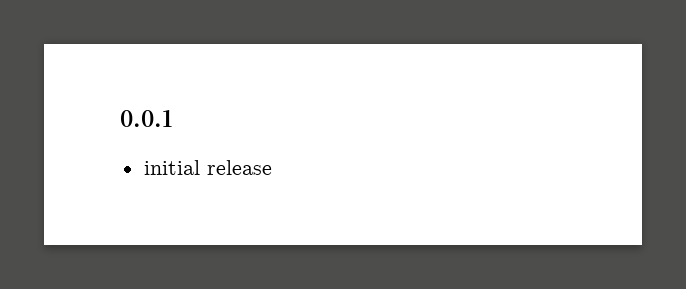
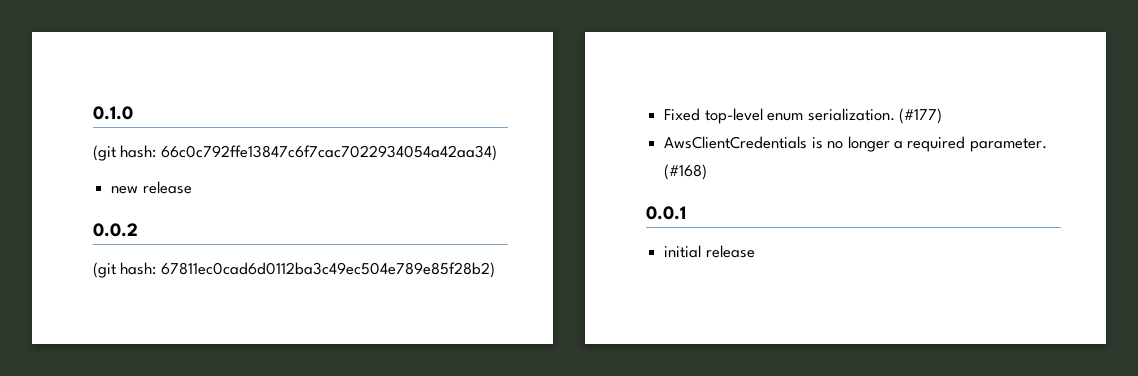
+ 0.1.0
+ (git hash: 66c0c792ffe13847c6f7cac7022934054a42aa34)
+ new release
+ 0.0.2
+ (git hash: 67811ec0cad6d0112ba3c49ec504e789e85f28b2)
+ Fixed top-level enum serialization. (#177)
+ AwsClientCredentials is no longer a required parameter. (#168)

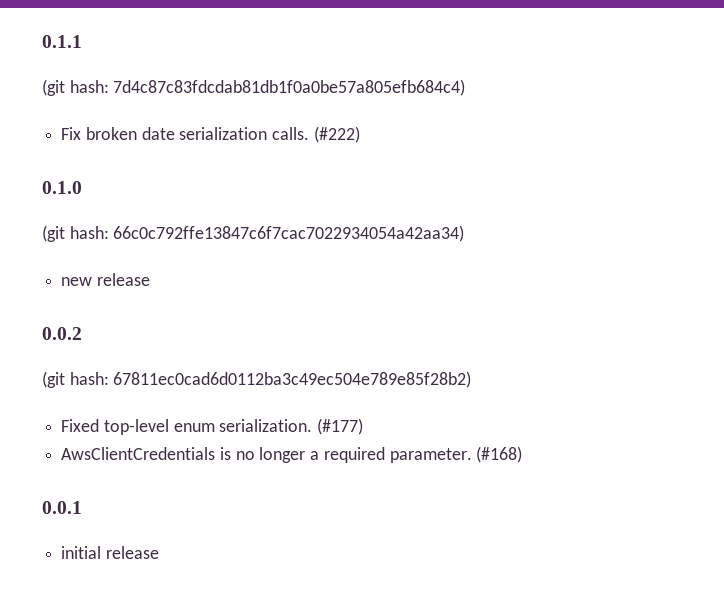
+ 0.1.1
+ (git hash: 7d4c87c83fdcdab81db1f0a0be57a805efb684c4)
+ Fix broken date serialization calls. (#222)

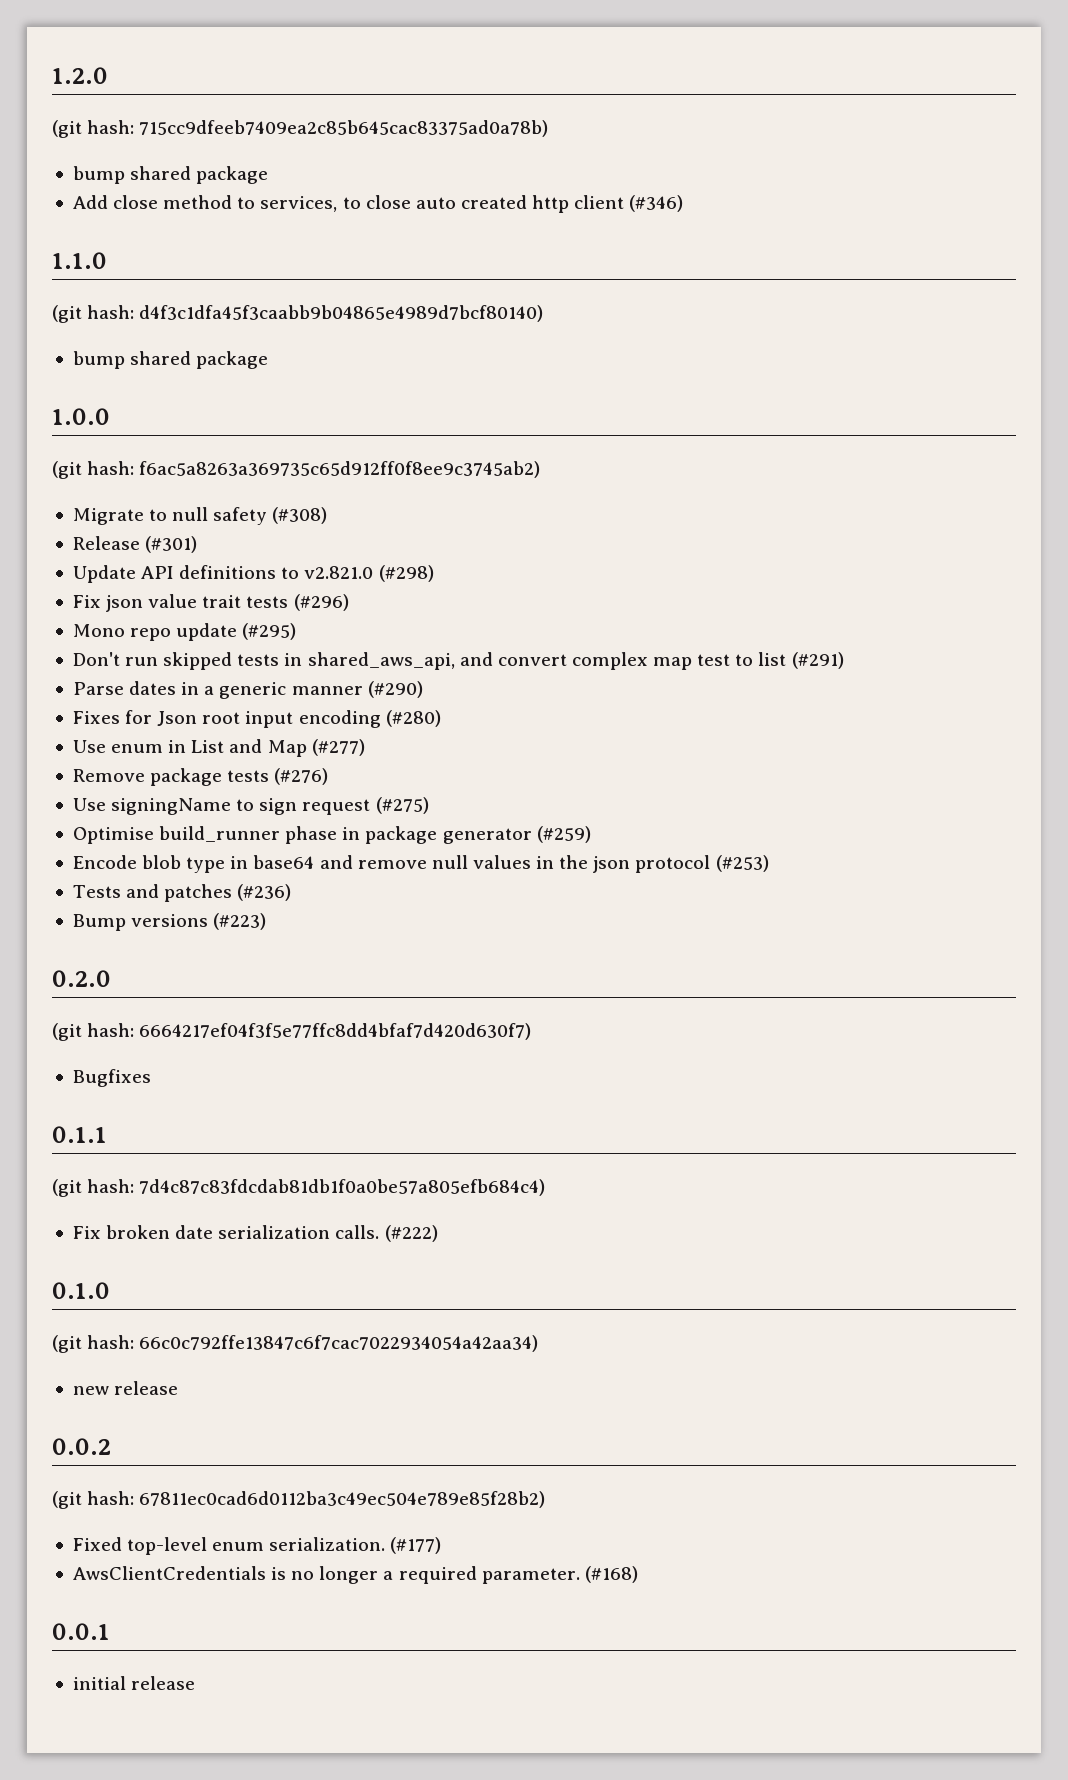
+ 1.2.0
+ (git hash: 715cc9dfeeb7409ea2c85b645cac83375ad0a78b)
+ bump shared package
+ Add close method to services, to close auto created http client (#346)
+ 1.1.0
+ (git hash: d4f3c1dfa45f3caabb9b04865e4989d7bcf80140)
+ bump shared package
+ 1.0.0
+ (git hash: f6ac5a8263a369735c65d912ff0f8ee9c3745ab2)
+ Migrate to null safety (#308)
+ Release (#301)
+ Update API definitions to v2.821.0 (#298)
+ Fix json value trait tests (#296)
+ Mono repo update (#295)
+ Don't run skipped tests in shared_aws_api, and convert complex map test to list (#291)
+ Parse dates in a generic manner (#290)
+ Fixes for Json root input encoding (#280)
+ Use enum in List and Map (#277)
+ Remove package tests (#276)
+ Use signingName to sign request (#275)
+ Optimise build_runner phase in package generator (#259)
+ Encode blob type in base64 and remove null values in the json protocol (#253)
+ Tests and patches (#236)
+ Bump versions (#223)
+ 0.2.0
+ (git hash: 6664217ef04f3f5e77ffc8dd4bfaf7d420d630f7)
+ Bugfixes

